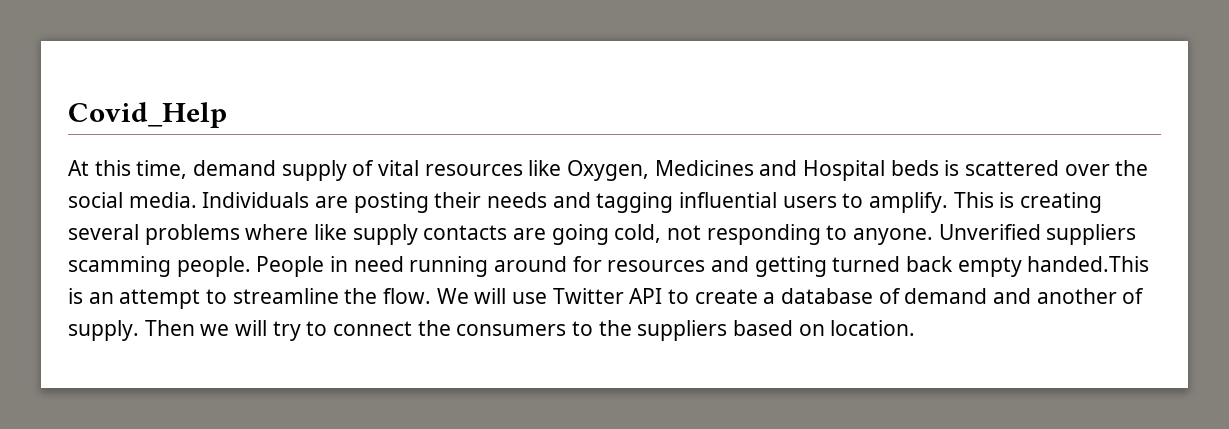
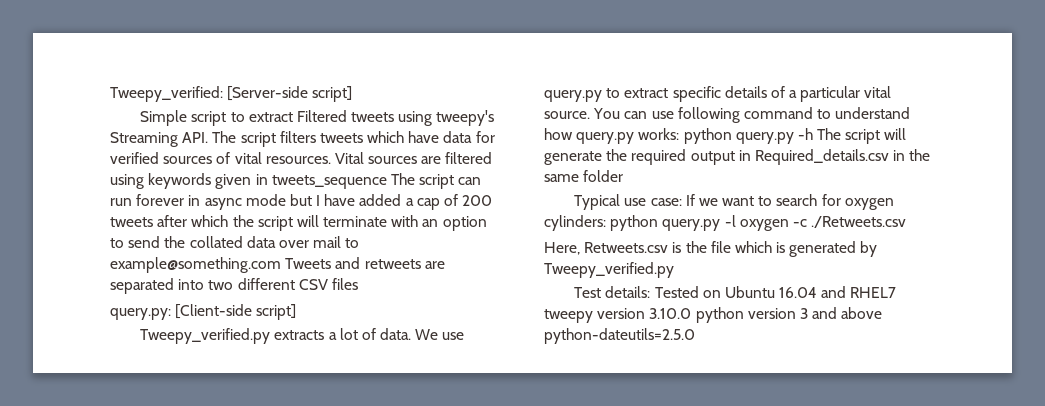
- Covid_Help
- At this time, demand supply of vital resources like Oxygen, Medicines and Hospital beds is scattered over the social media. Individuals are posting their needs and tagging influential users to amplify. This is creating several problems where like supply contacts are going cold, not responding to anyone. Unverified suppliers scamming people. People in need running around for resources and getting turned back empty handed.This is an attempt to streamline the flow. We will use Twitter API to create a database of demand and another of supply. Then we will try to connect the consumers to the suppliers based on location.
+ Tweepy_verified: [Server-side script]
+ Simple script to extract Filtered tweets using tweepy's Streaming API. The script filters tweets which have data for verified sources of vital resources. Vital sources are filtered using keywords given in tweets_sequence The script can run forever in async mode but I have added a cap of 200 tweets after which the script will terminate with an option to send the collated data over mail to example@something.com Tweets and retweets are separated into two different CSV files
+ query.py: [Client-side script]
+ Tweepy_verified.py extracts a lot of data. We use query.py to extract specific details of a particular vital source. You can use following command to understand how query.py works: python query.py -h The script will generate the required output in Required_details.csv in the same folder
+ Typical use case: If we want to search for oxygen cylinders: python query.py -l oxygen -c ./Retweets.csv
+ Here, Retweets.csv is the file which is generated by Tweepy_verified.py
+ Test details: Tested on Ubuntu 16.04 and RHEL7 tweepy version 3.10.0 python version 3 and above python-dateutils=2.5.0

